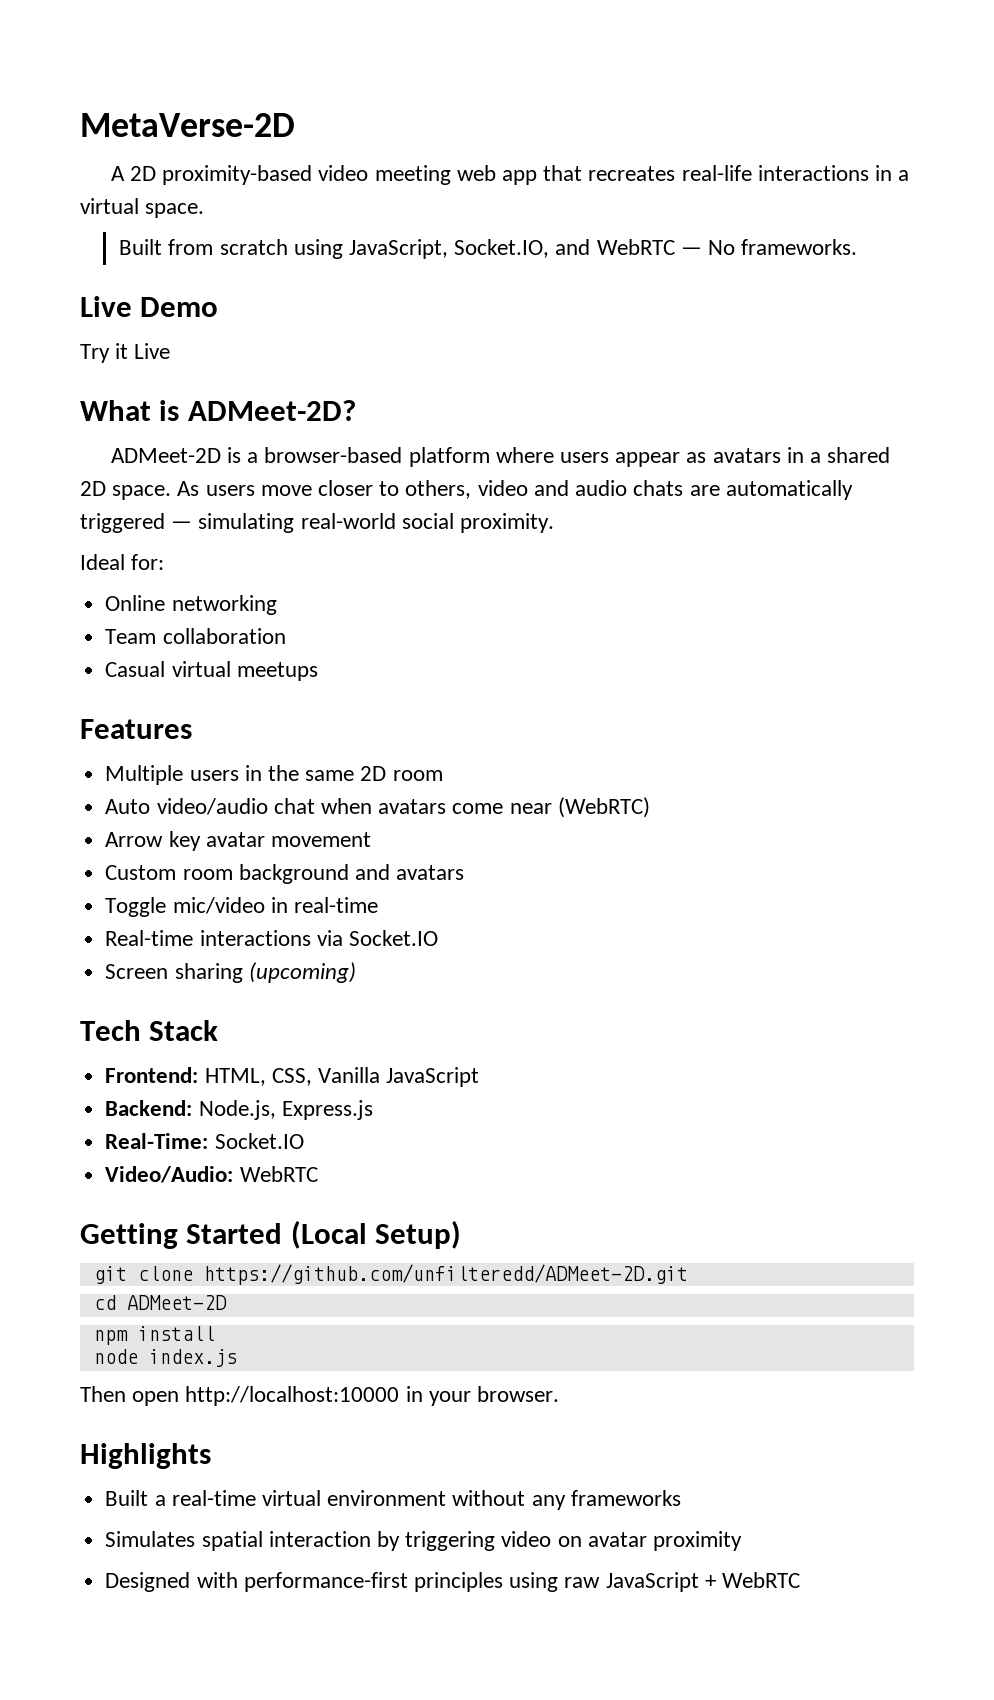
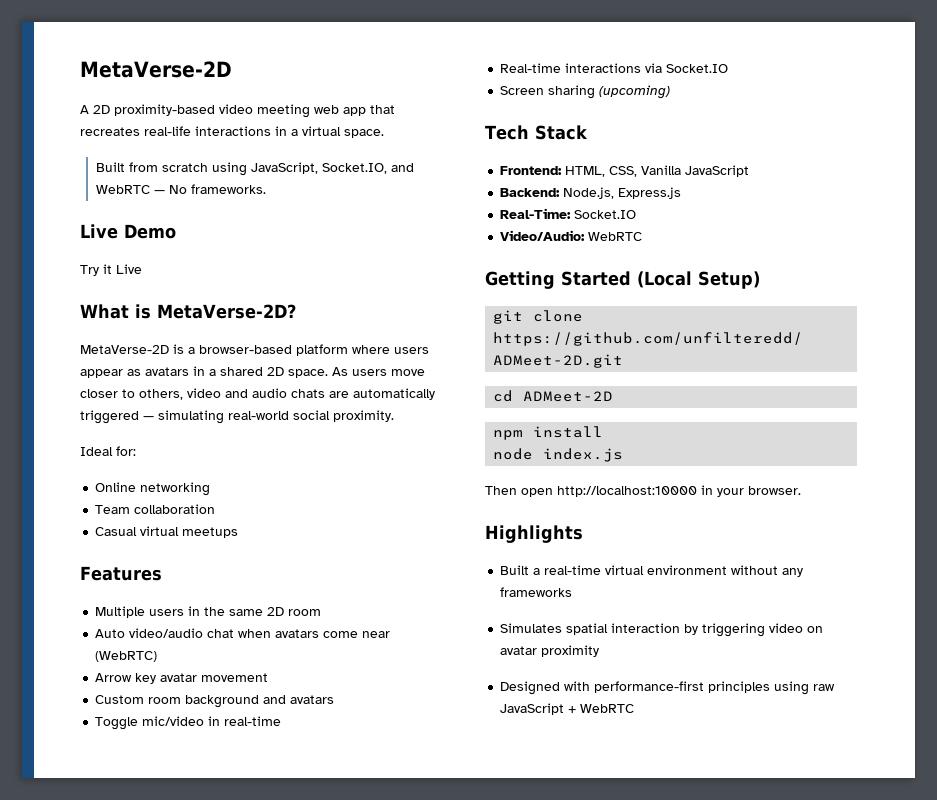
- What is ADMeet-2D?
- ADMeet-2D is a browser-based platform where users appear as avatars in a shared 2D space.
+ What is MetaVerse-2D?
+ MetaVerse-2D is a browser-based platform where users appear as avatars in a shared 2D space.

